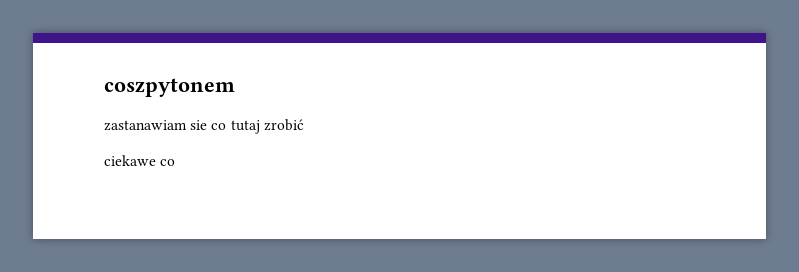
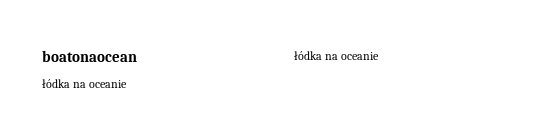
- coszpytonem
- zastanawiam sie co tutaj zrobić
- ciekawe co
+ boatonaocean
+ łódka na oceanie
+ łódka na oceanie

